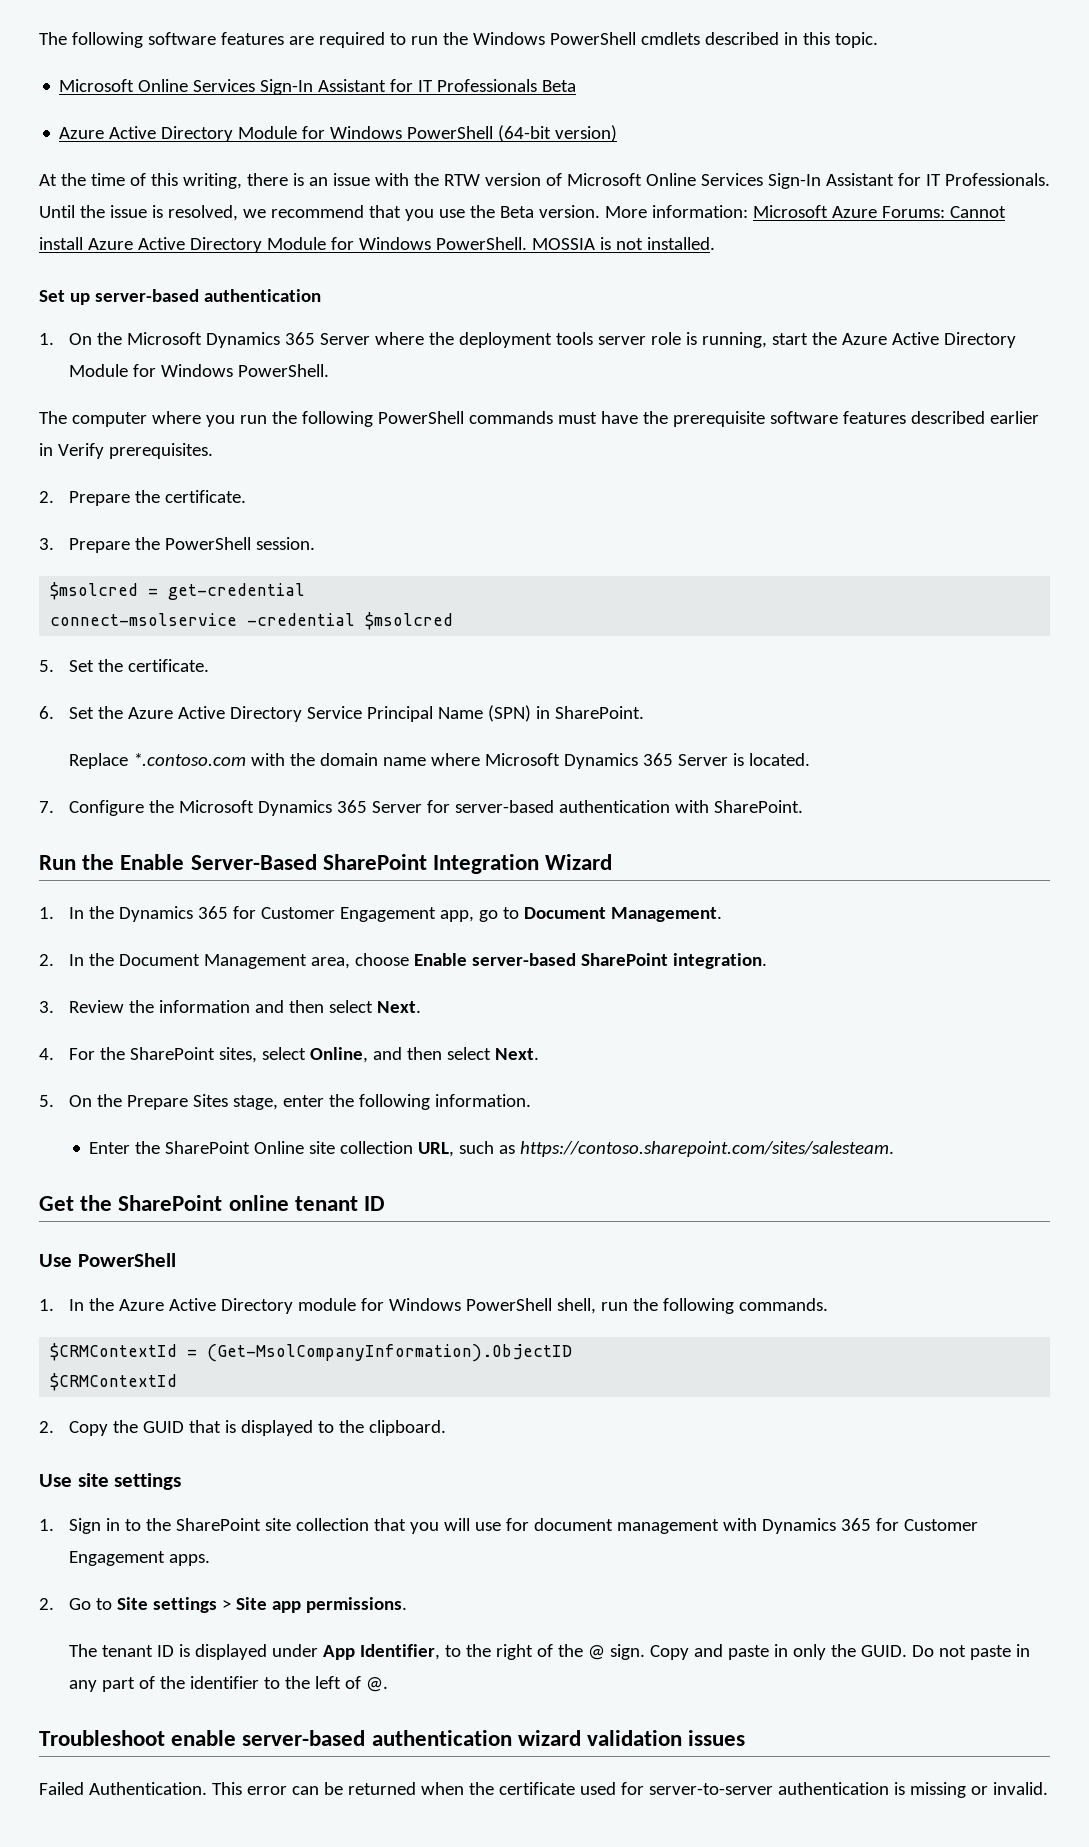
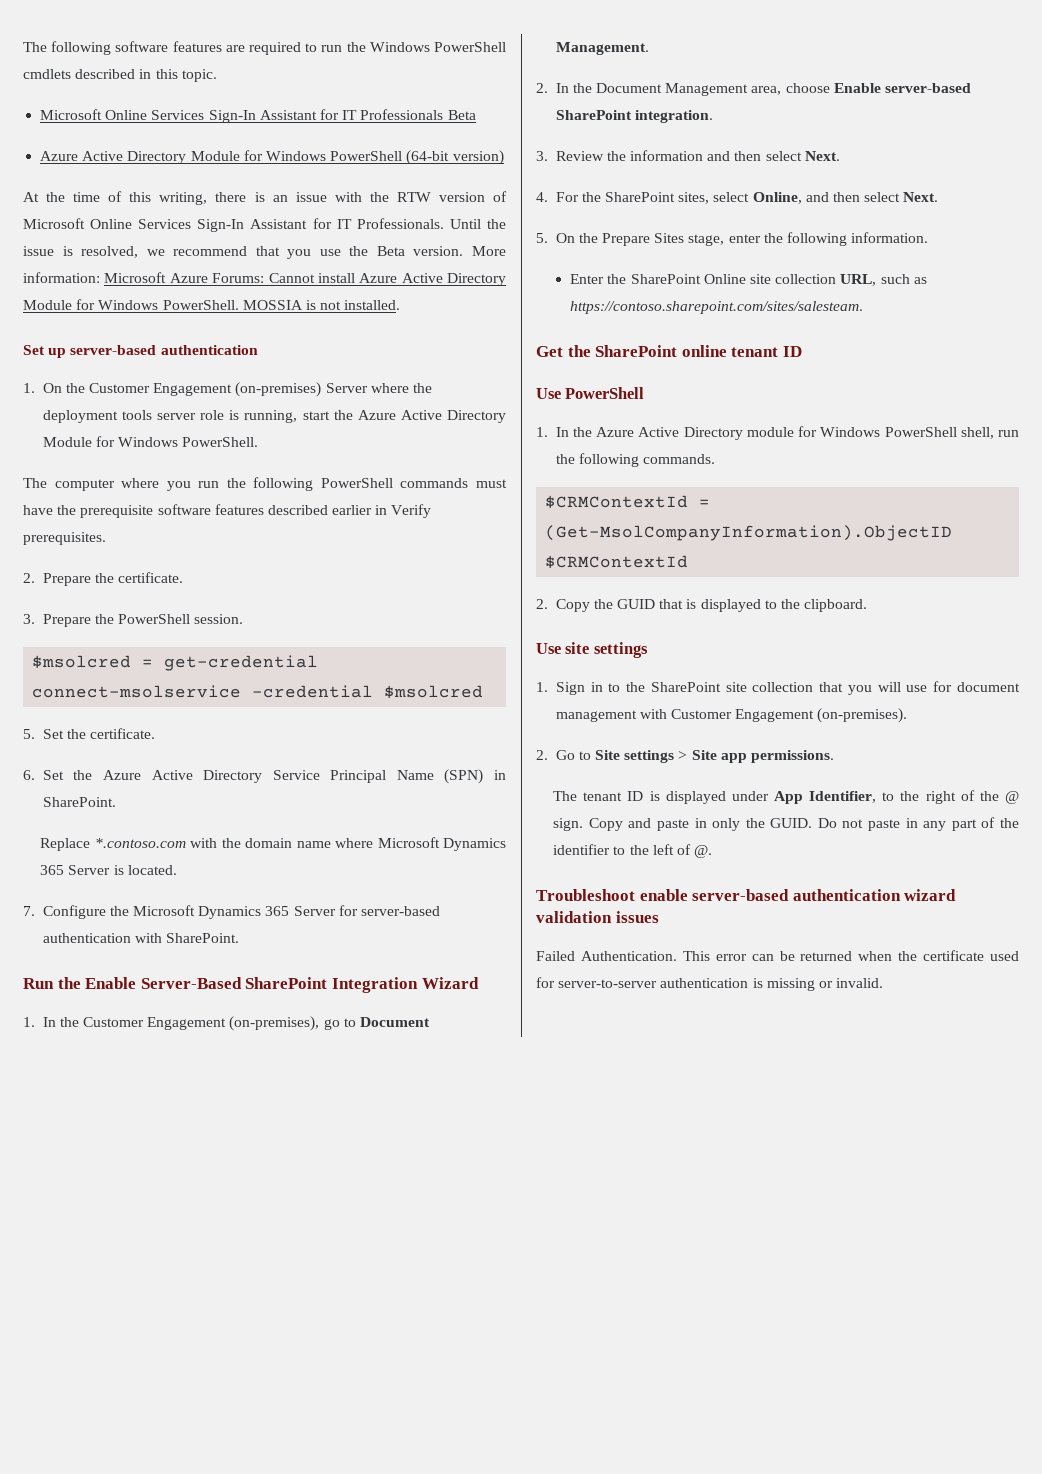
- 1. On the Microsoft Dynamics 365 Server where the deployment tools server role is running, start the Azure Active Directory Module for Windows PowerShell.
+ 1. On the Customer Engagement (on-premises) Server where the deployment tools server role is running, start the Azure Active Directory Module for Windows PowerShell.
- 1. In the Dynamics 365 for Customer Engagement app, go to Document Management.
+ 1. In the Customer Engagement (on-premises), go to Document Management.
- 1. Sign in to the SharePoint site collection that you will use for document management with Dynamics 365 for Customer Engagement apps.
+ 1. Sign in to the SharePoint site collection that you will use for document management with Customer Engagement (on-premises).

